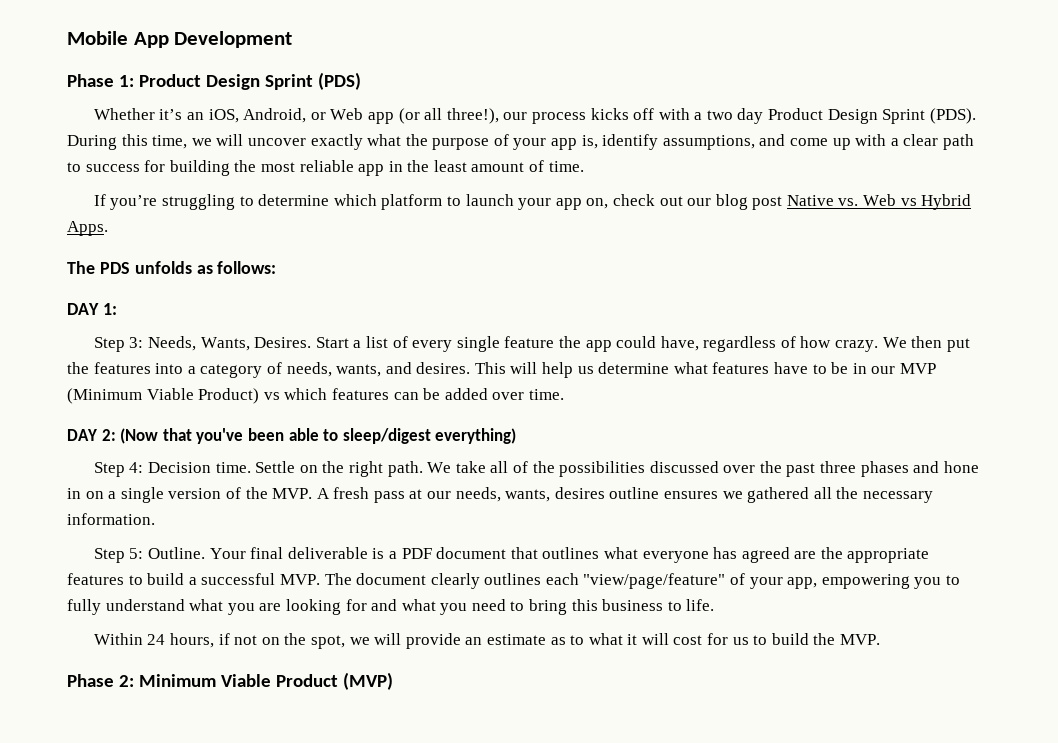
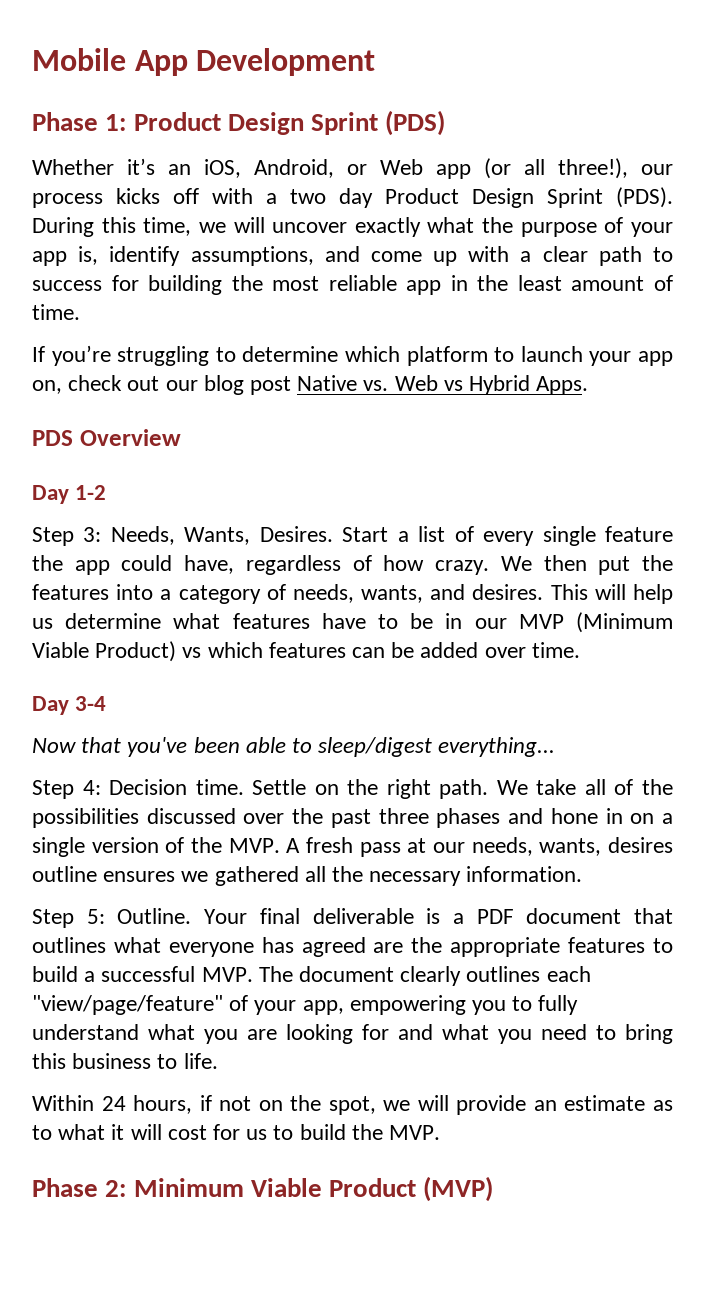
- The PDS unfolds as follows:
- DAY 1:
+ PDS Overview
+ Day 1-2
- DAY 2: (Now that you've been able to sleep/digest everything)
+ Day 3-4
+ Now that you've been able to sleep/digest everything...

